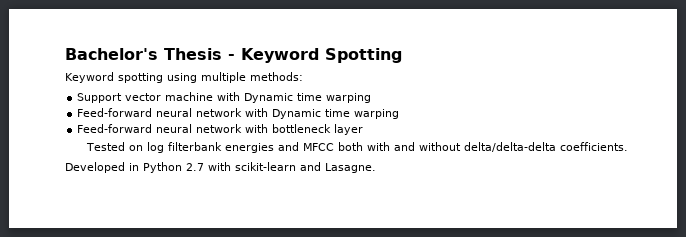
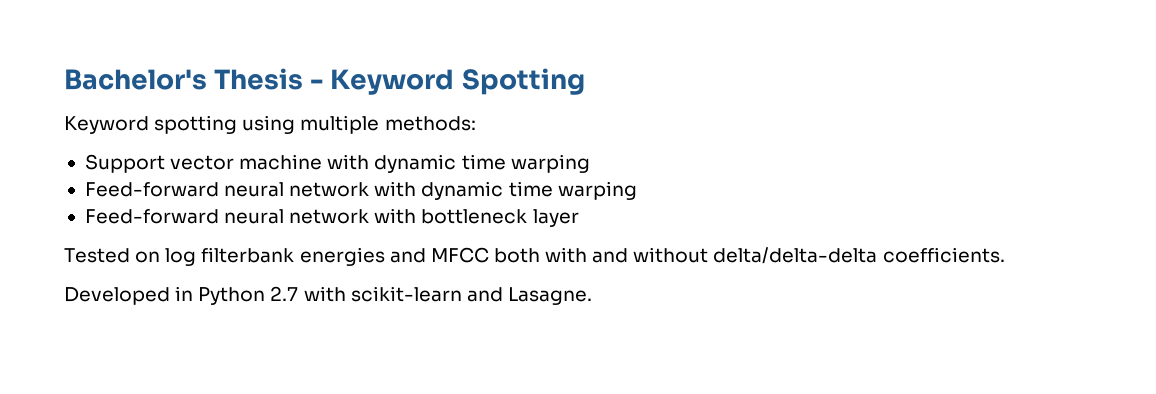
- Support vector machine with Dynamic time warping
- Feed-forward neural network with Dynamic time warping
+ Support vector machine with dynamic time warping
+ Feed-forward neural network with dynamic time warping

